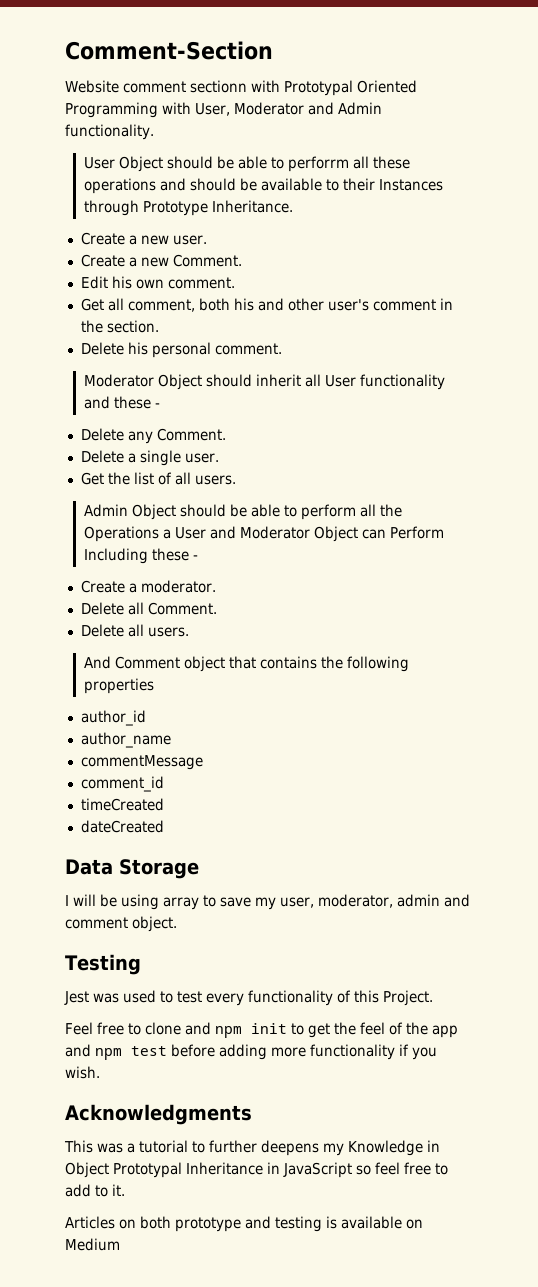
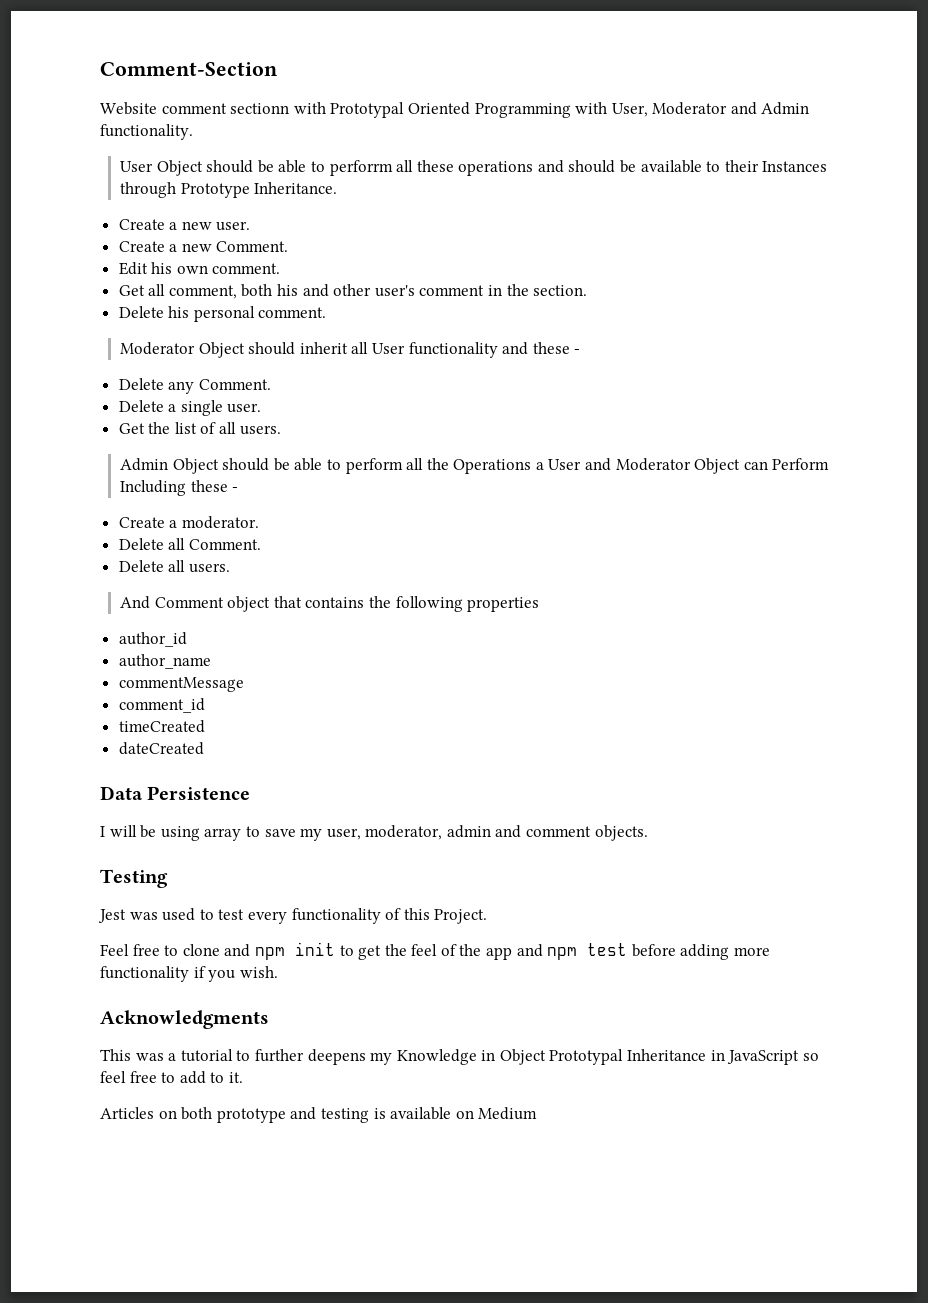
- Data Storage
+ Data Persistence
- I will be using array to save my user, moderator, admin and comment object.
+ I will be using array to save my user, moderator, admin and comment objects.

